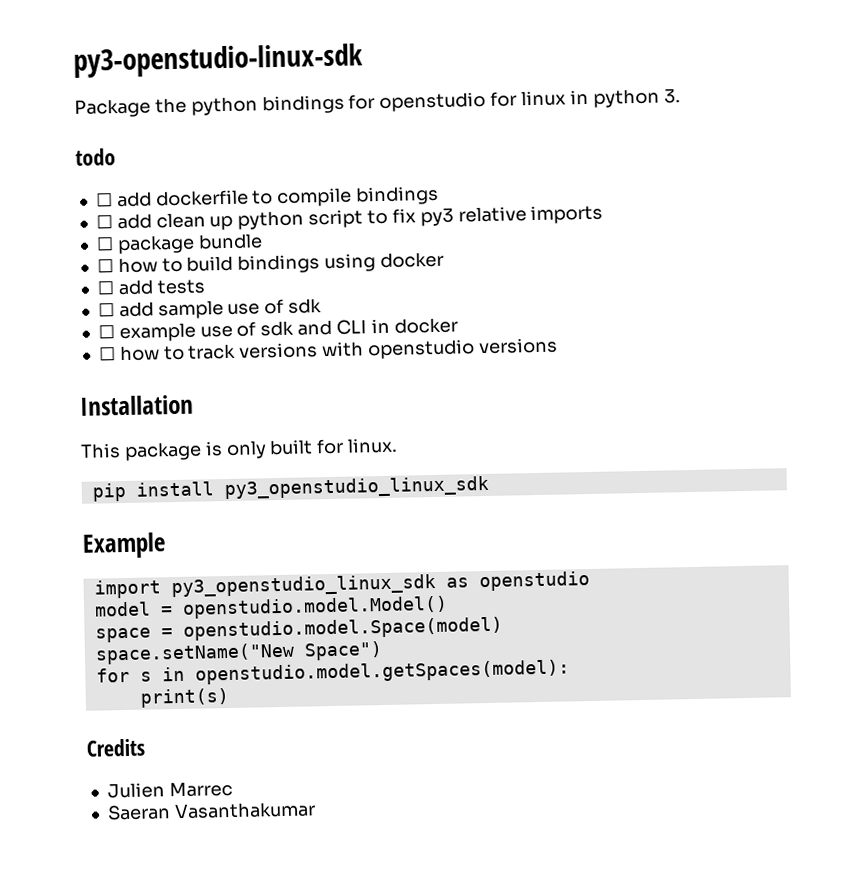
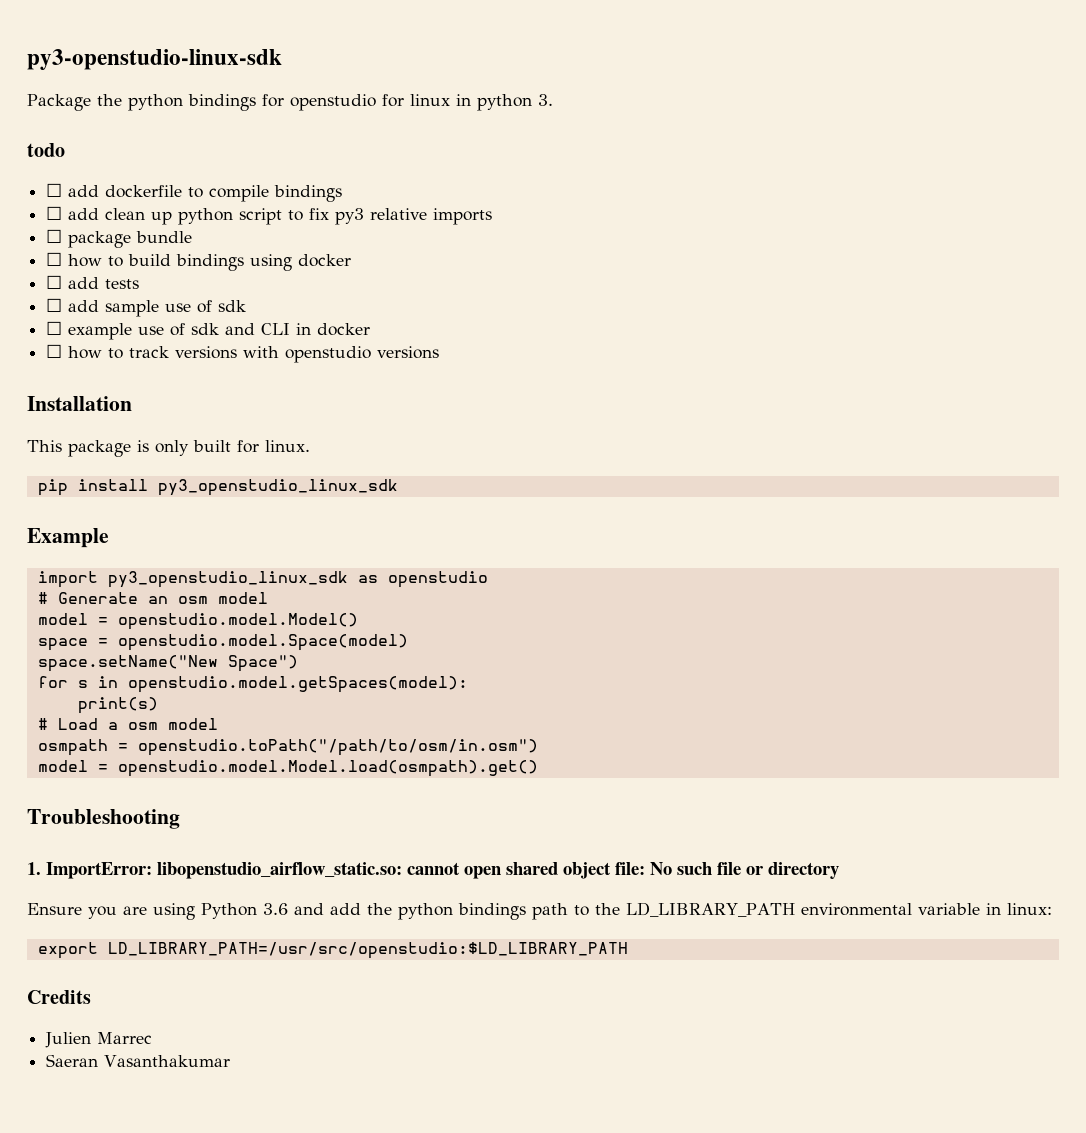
+ # Generate an osm model
+ # Load a osm model
+ osmpath = openstudio.toPath("/path/to/osm/in.osm")
+ model = openstudio.model.Model.load(osmpath).get()
+ Troubleshooting
+ 1. ImportError: libopenstudio_airflow_static.so: cannot open shared object file: No such file or directory
+ Ensure you are using Python 3.6 and add the python bindings path to the LD_LIBRARY_PATH environmental variable in linux:
+ export LD_LIBRARY_PATH=/usr/src/openstudio:$LD_LIBRARY_PATH

